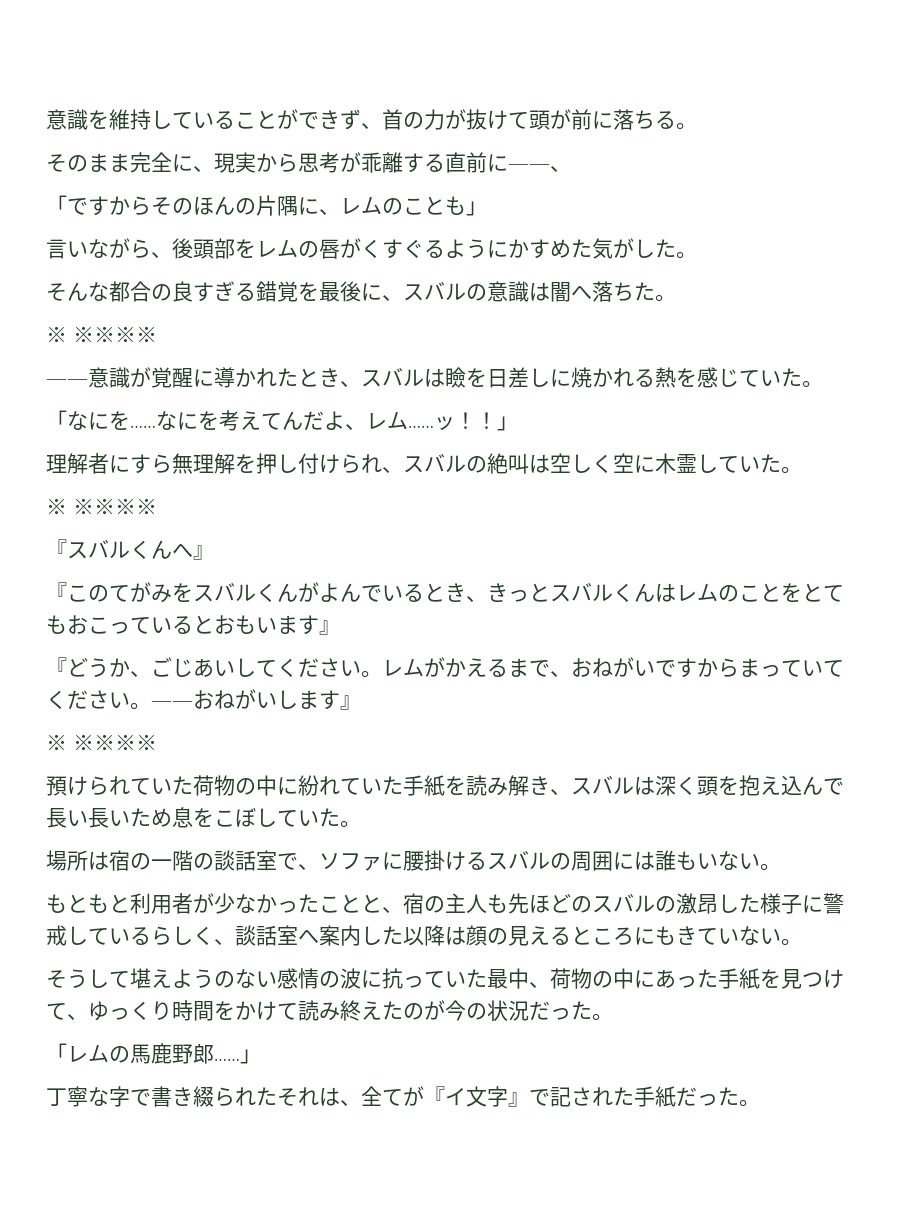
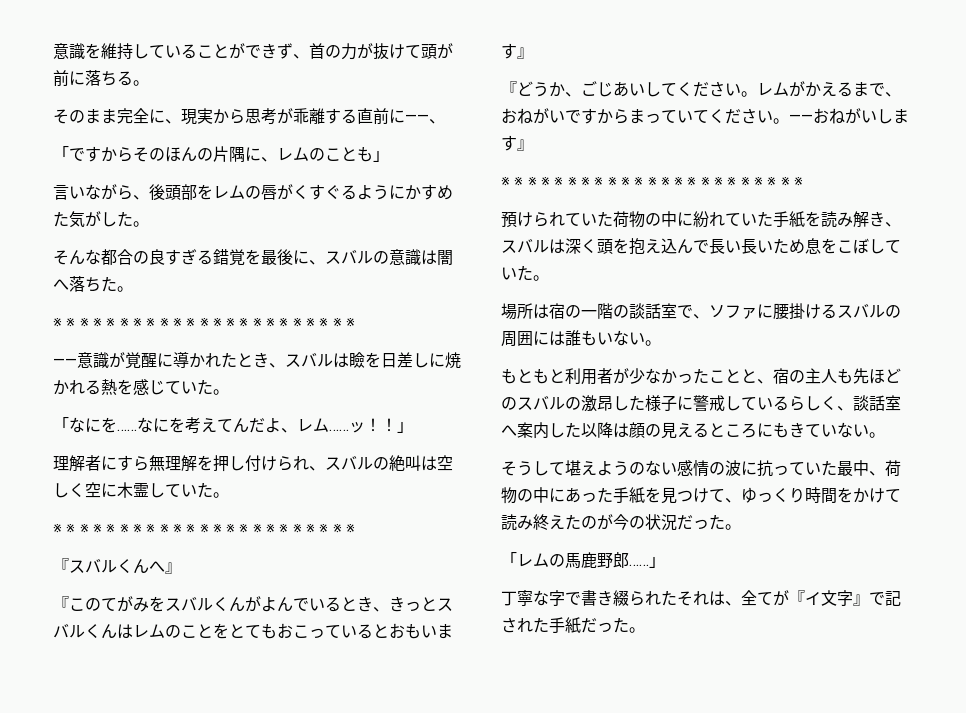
  そんな都合の良すぎる錯覚を最後に、スバルの意識は闇へ落ちた。
- ※ ※※※※
+ ※ ※ ※ ※ ※ ※ ※ ※ ※ ※ ※ ※ ※ ※ ※ ※ ※ ※ ※ ※ ※ ※ ※
  理解者にすら無理解を押し付けられ、スバルの絶叫は空しく空に木霊していた。
- ※ ※※※※
+ ※ ※ ※ ※ ※ ※ ※ ※ ※ ※ ※ ※ ※ ※ ※ ※ ※ ※ ※ ※ ※ ※ ※
  ――おねがいします』
- ※ ※※※※
+ ※ ※ ※ ※ ※ ※ ※ ※ ※ ※ ※ ※ ※ ※ ※ ※ ※ ※ ※ ※ ※ ※ ※

